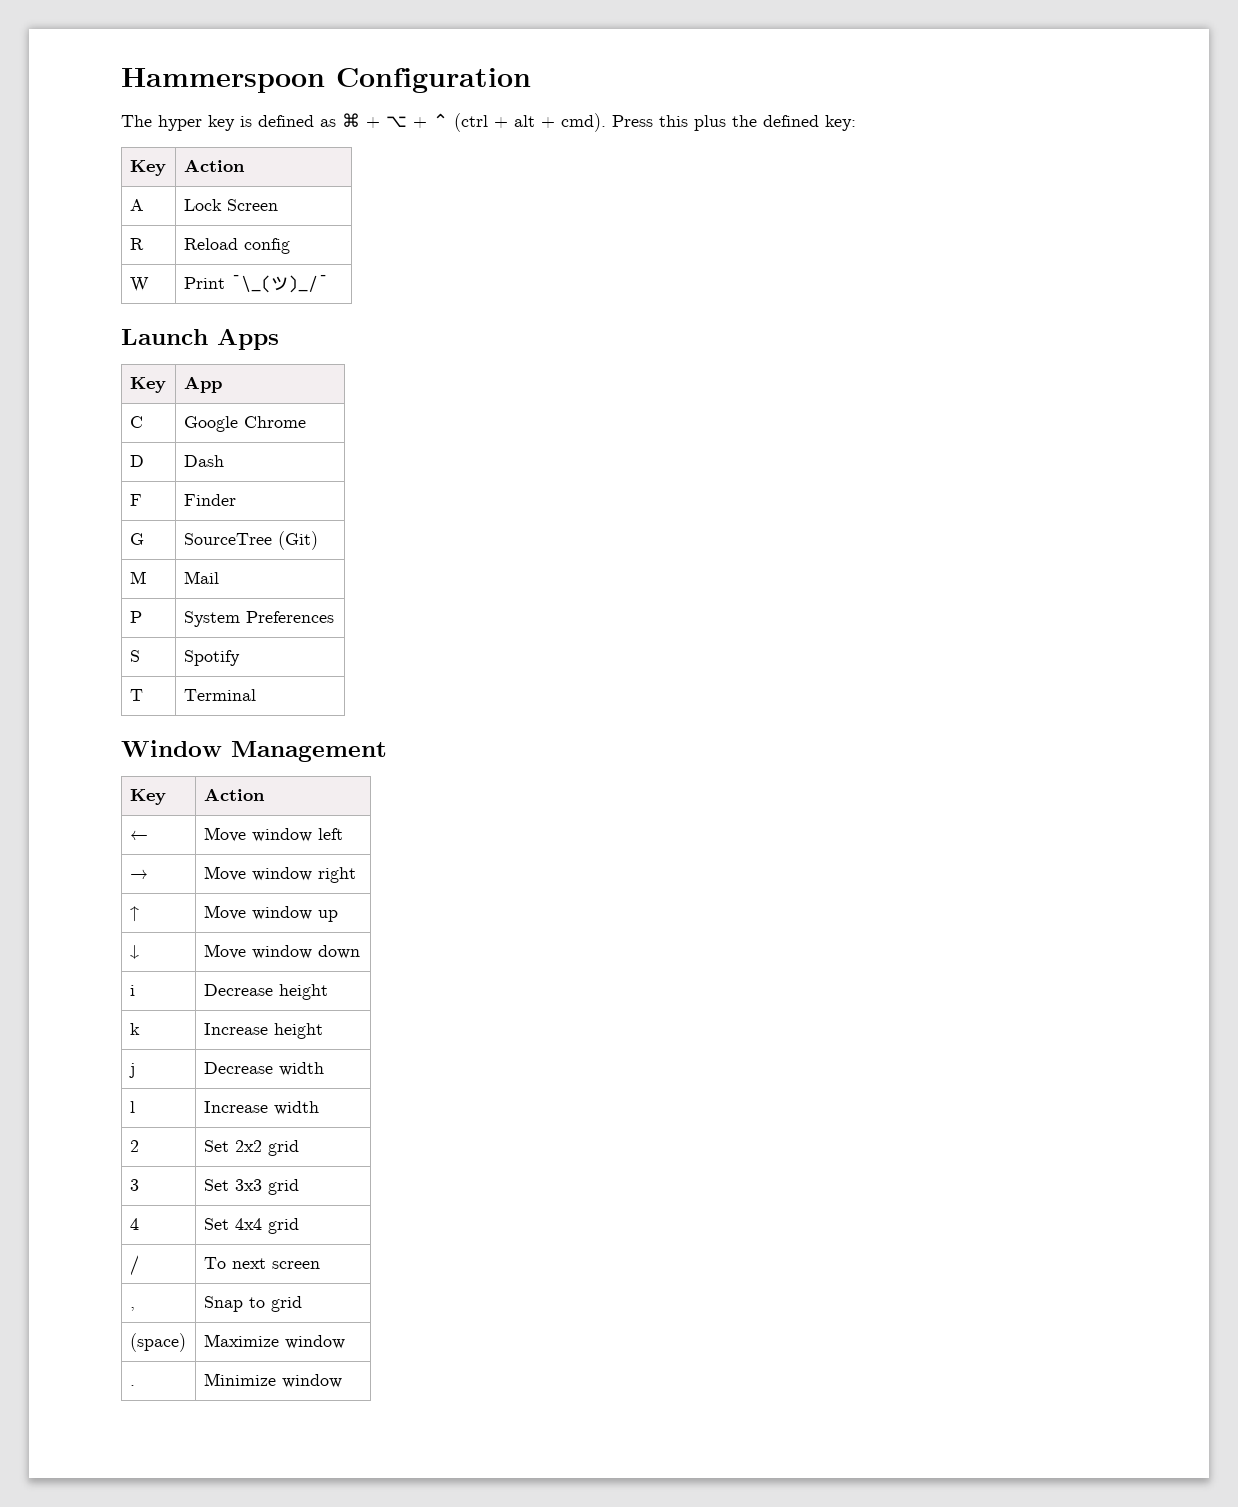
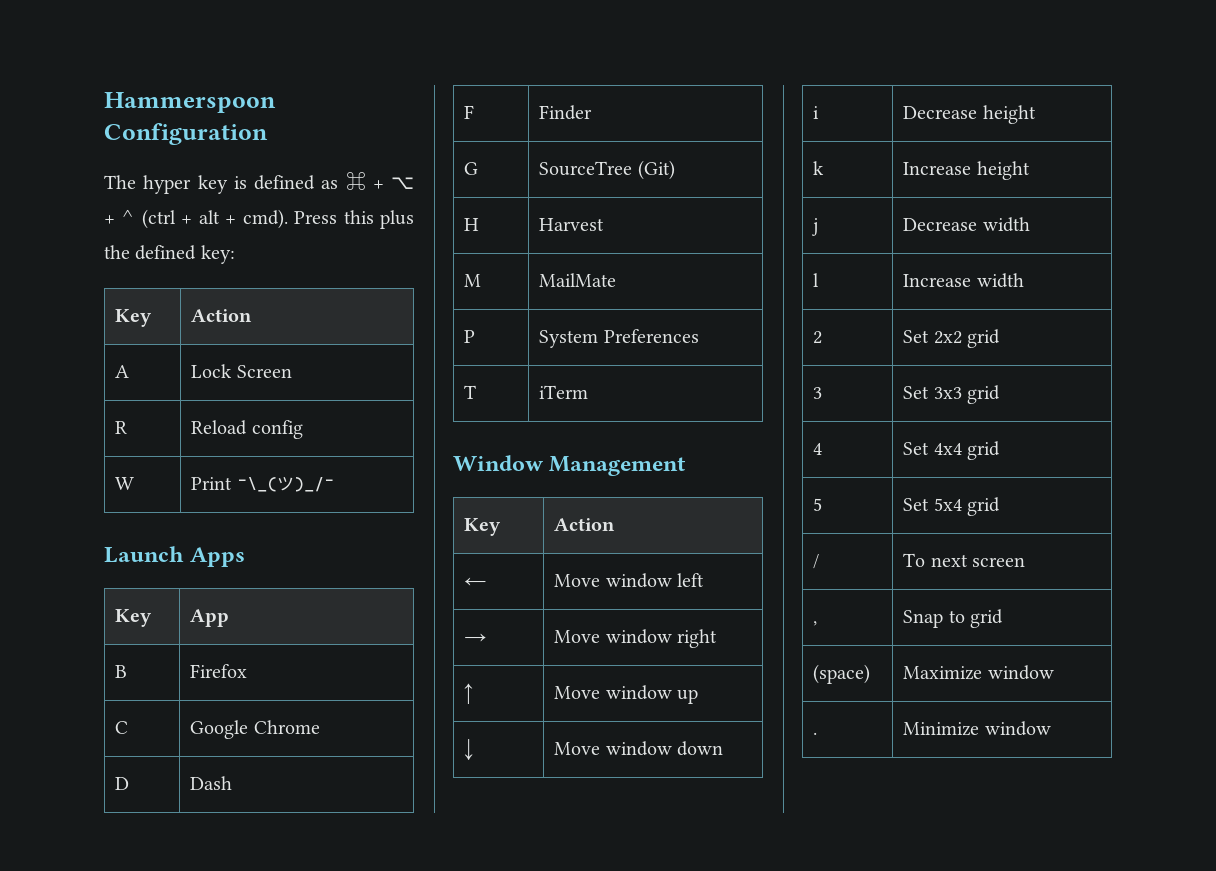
+ B | Firefox
+ H | Harvest
- M | Mail
+ M | MailMate
- S | Spotify
- T | Terminal
+ T | iTerm
+ 5 | Set 5x4 grid

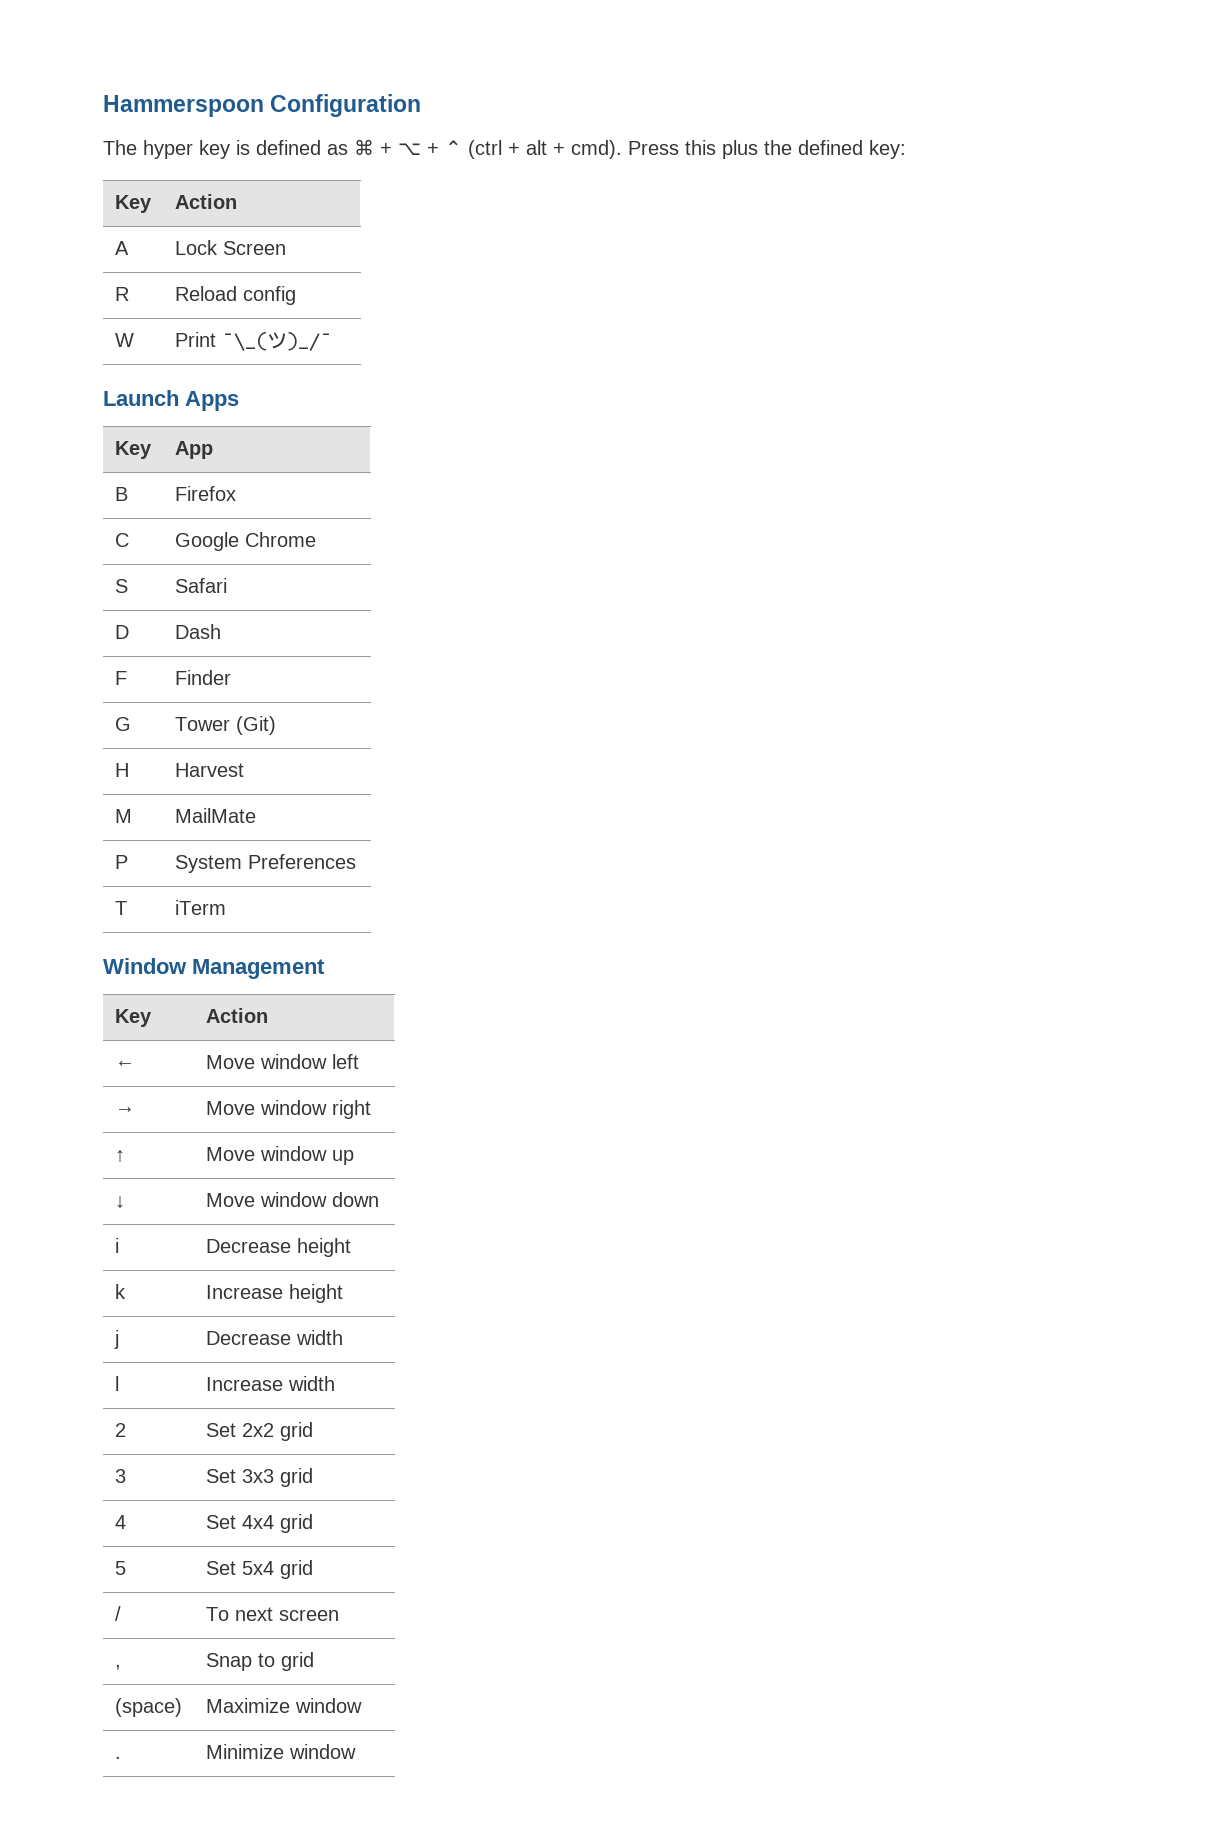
+ S | Safari
- G | SourceTree (Git)
+ G | Tower (Git)

